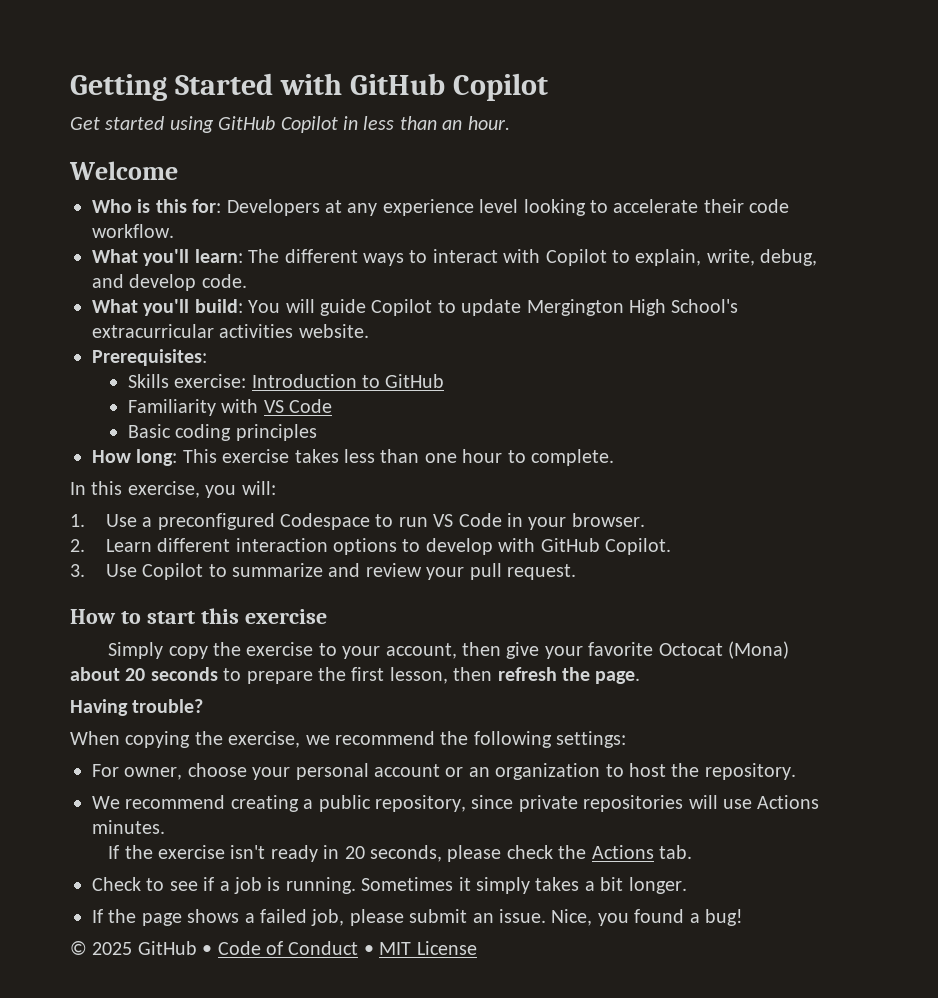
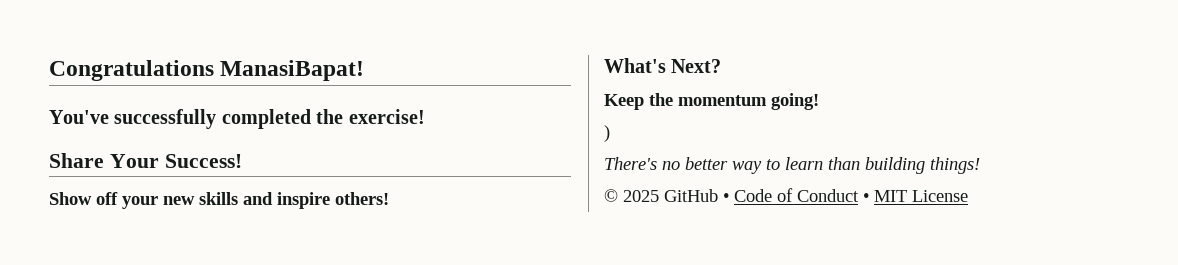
- Getting Started with GitHub Copilot
- Get started using GitHub Copilot in less than an hour.
- Welcome
- Who is this for: Developers at any experience level looking to accelerate their code workflow.
- What you'll learn: The different ways to interact with Copilot to explain, write, debug, and develop code.
- What you'll build: You will guide Copilot to update Mergington High School's extracurricular activities website.
- Prerequisites:
- Skills exercise: Introduction to GitHub
- Familiarity with VS Code
- Basic coding principles
- How long: This exercise takes less than one hour to complete.
- In this exercise, you will:
- 1. Use a preconfigured Codespace to run VS Code in your browser.
- 2. Learn different interaction options to develop with GitHub Copilot.
- 3. Use Copilot to summarize and review your pull request.
- How to start this exercise
- Simply copy the exercise to your account, then give your favorite Octocat (Mona) about 20 seconds to prepare the first lesson, then refresh the page.
- Having trouble?
- When copying the exercise, we recommend the following settings:
- For owner, choose your personal account or an organization to host the repository.
- We recommend creating a public repository, since private repositories will use Actions minutes.
- If the exercise isn't ready in 20 seconds, please check the Actions tab.
- Check to see if a job is running. Sometimes it simply takes a bit longer.
- If the page shows a failed job, please submit an issue. Nice, you found a bug!
+ Congratulations ManasiBapat!
+ You've successfully completed the exercise!
+ Share Your Success!
+ Show off your new skills and inspire others!
+ What's Next?
+ Keep the momentum going!
+ )
+ There's no better way to learn than building things!

